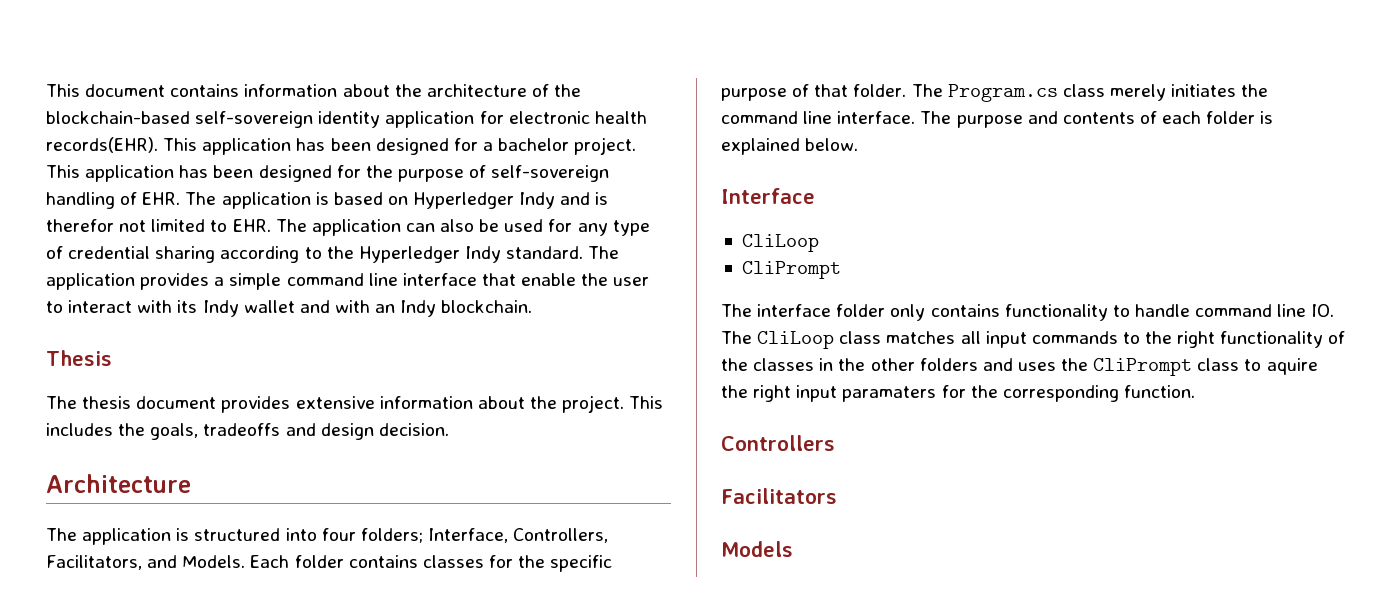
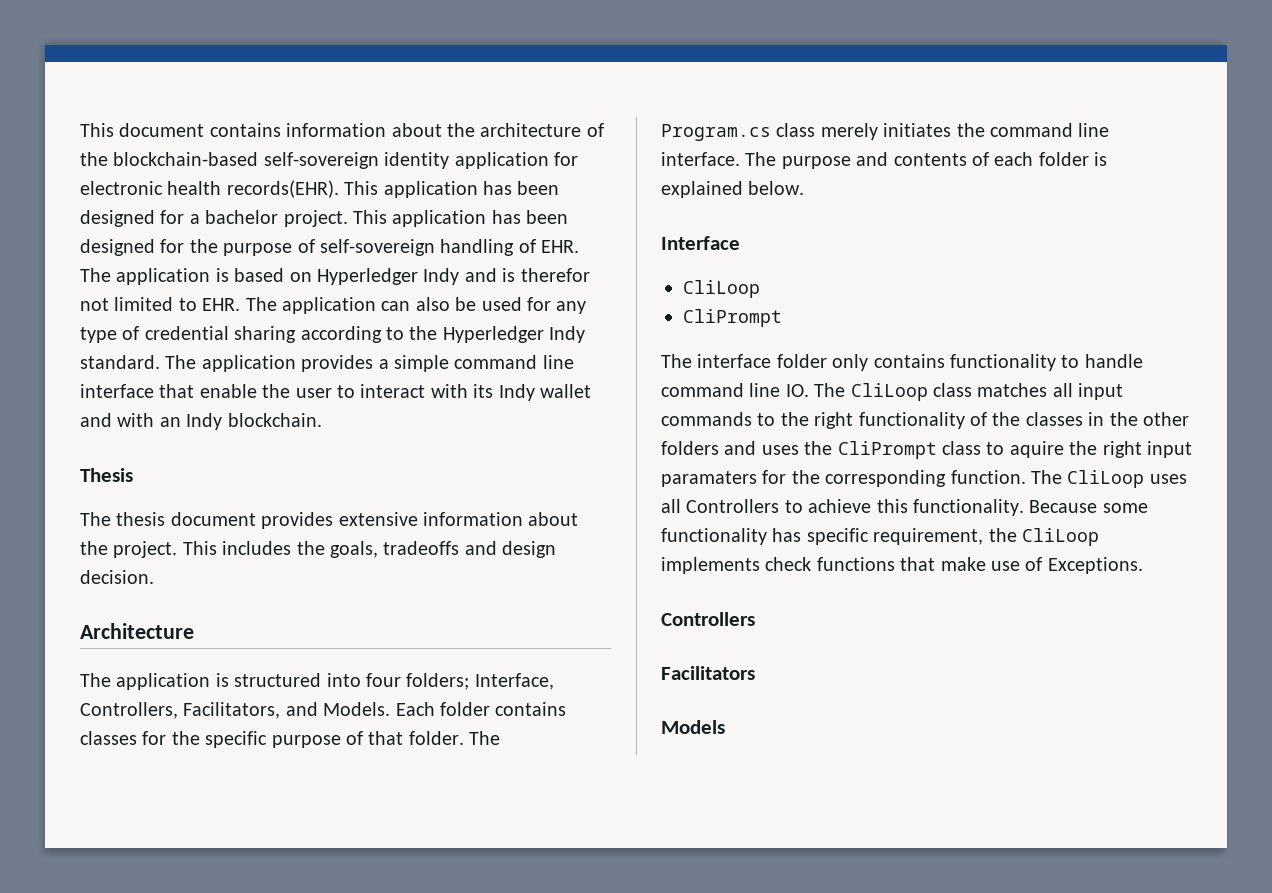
+ The CliLoop uses all Controllers to achieve this functionality. Because some functionality has specific requirement, the CliLoop implements check functions that make use of Exceptions.

